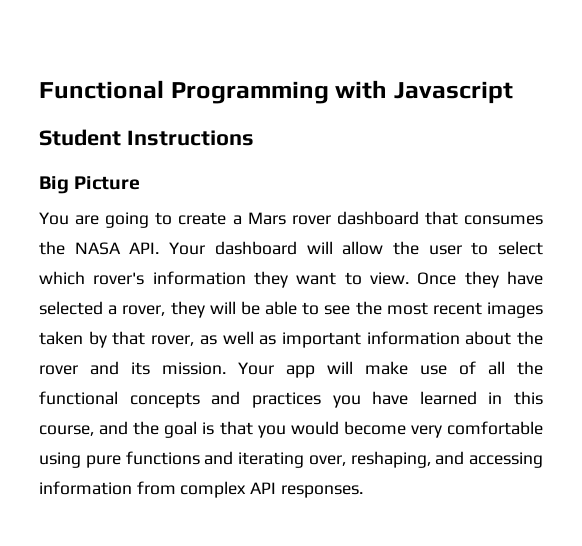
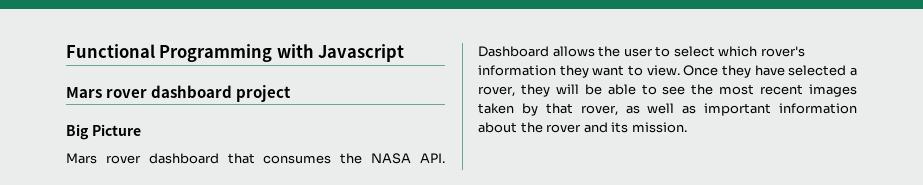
- Student Instructions
+ Mars rover dashboard project
  Big Picture
- You are going to create a Mars rover dashboard that consumes the NASA API. Your dashboard will allow the user to select which rover's information they want to view.
+ Mars rover dashboard that consumes the NASA API. Dashboard allows the user to select which rover's information they want to view.
- Your app will make use of all the functional concepts and practices you have learned in this course, and the goal is that you would become very comfortable using pure functions and iterating over, reshaping, and accessing information from complex API responses.

